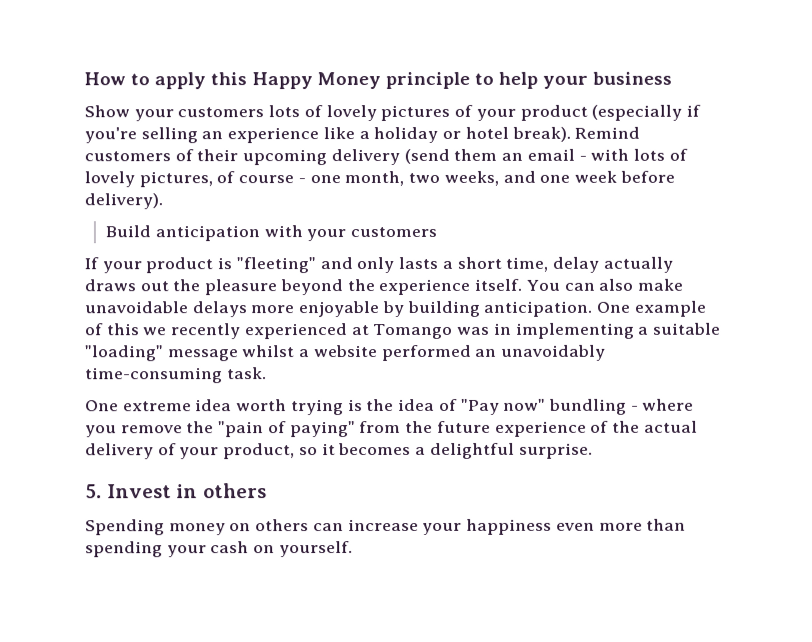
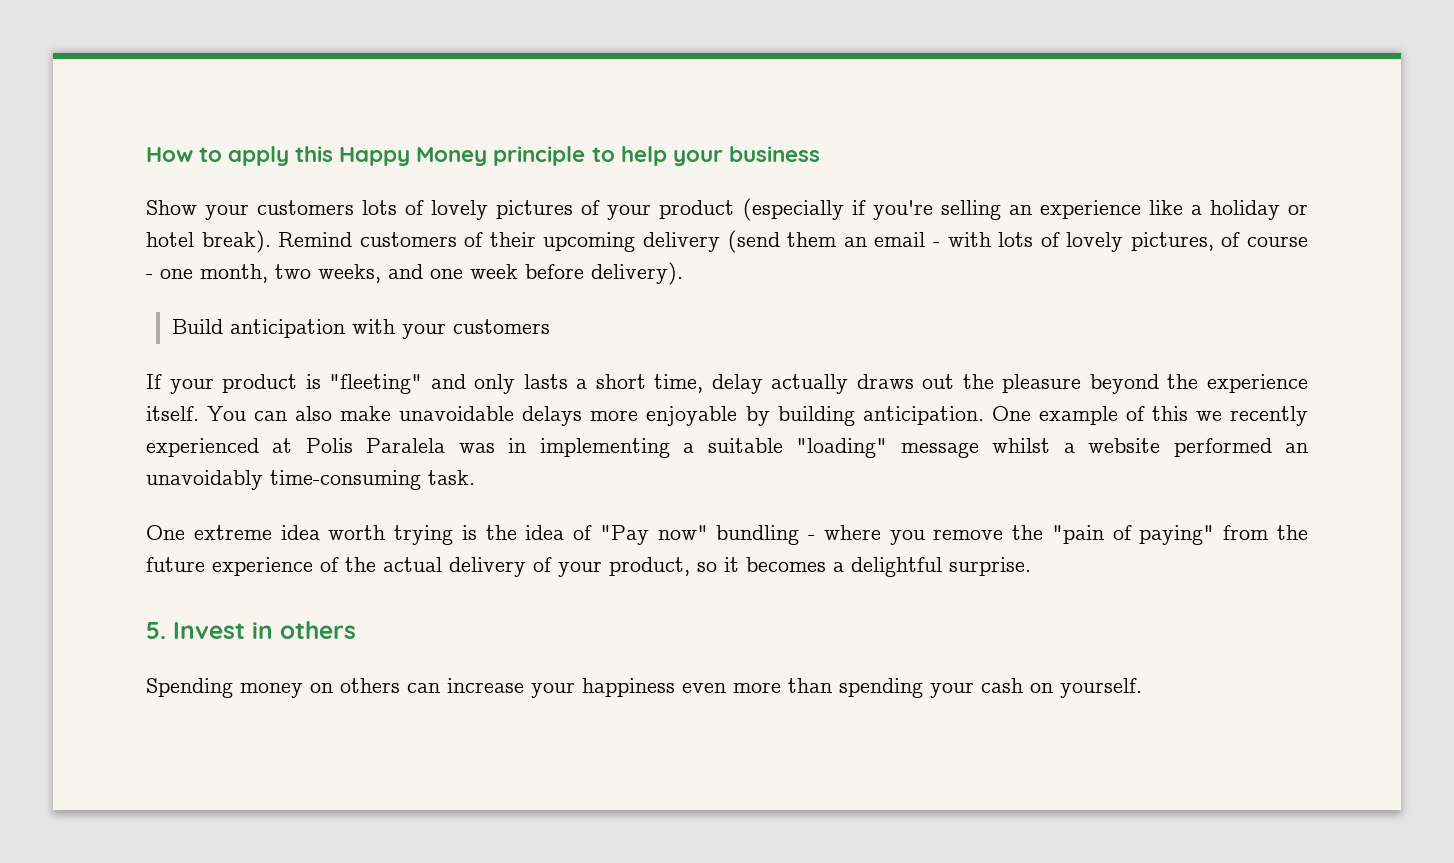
- One example of this we recently experienced at Tomango was in implementing a suitable "loading" message whilst a website performed an unavoidably time-consuming task.
+ One example of this we recently experienced at Polis Paralela was in implementing a suitable "loading" message whilst a website performed an unavoidably time-consuming task.

